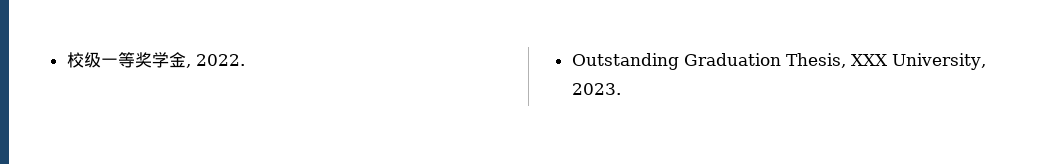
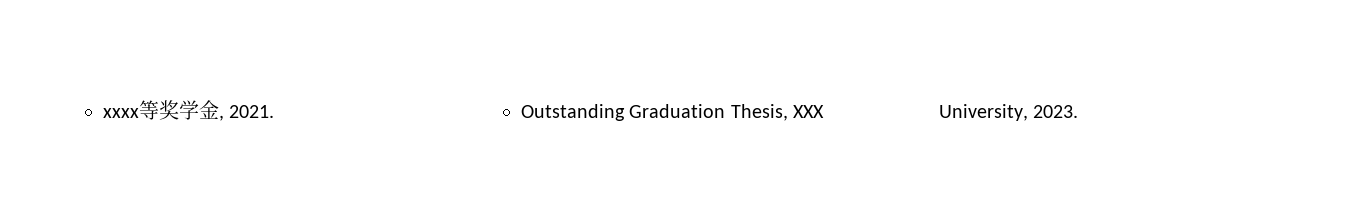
- 校级一等奖学金, 2022.
+ xxxx等奖学金, 2021.

